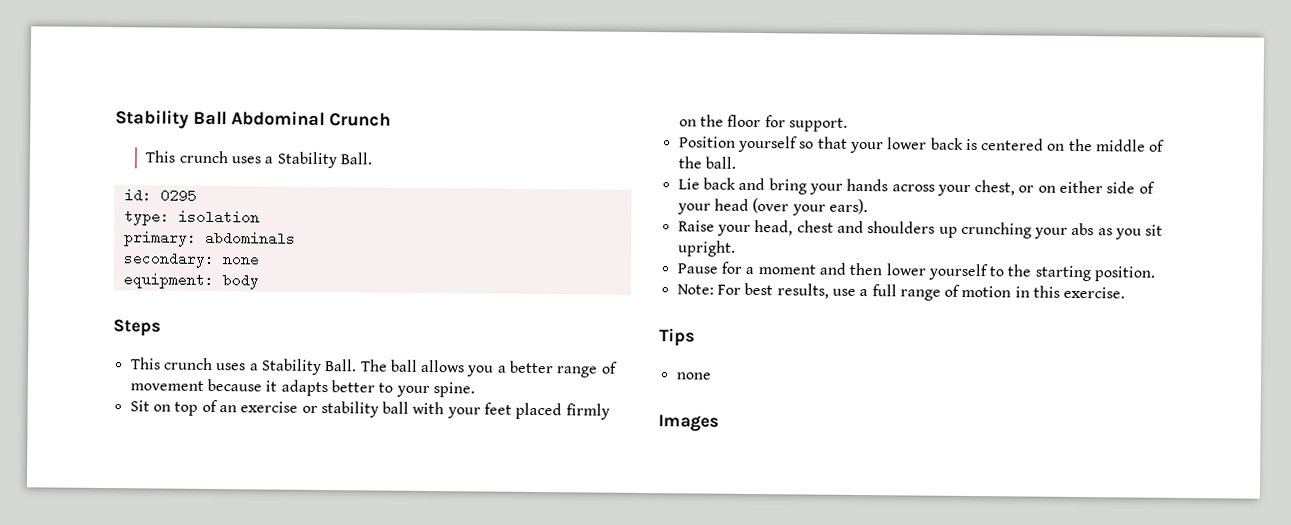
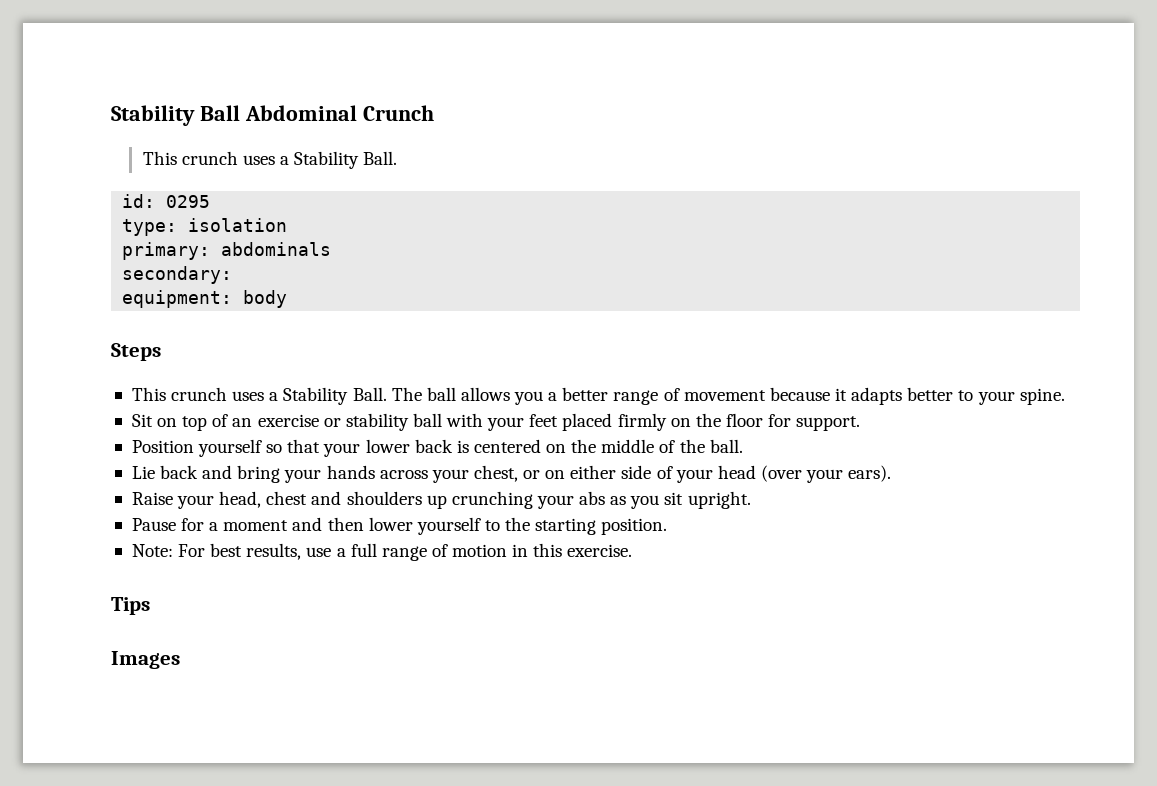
- secondary: none
+ secondary:
  Tips
- none

